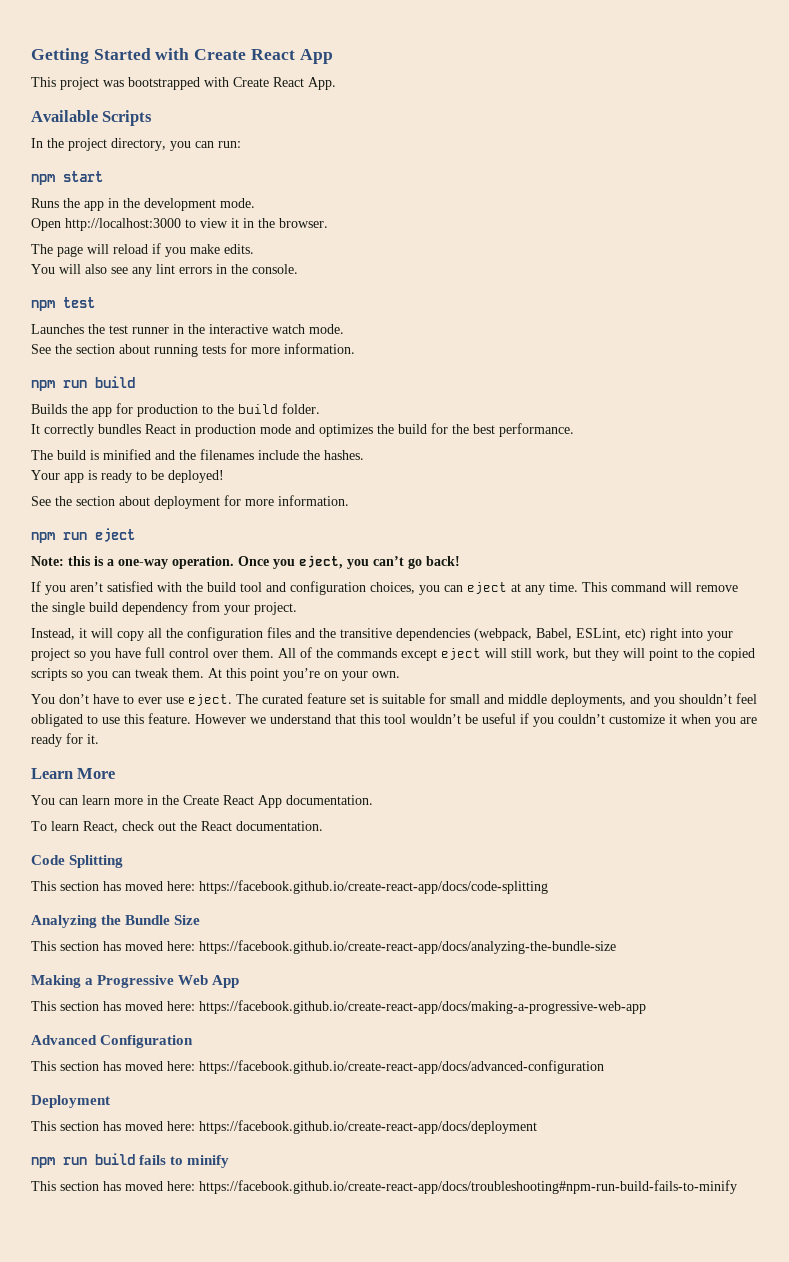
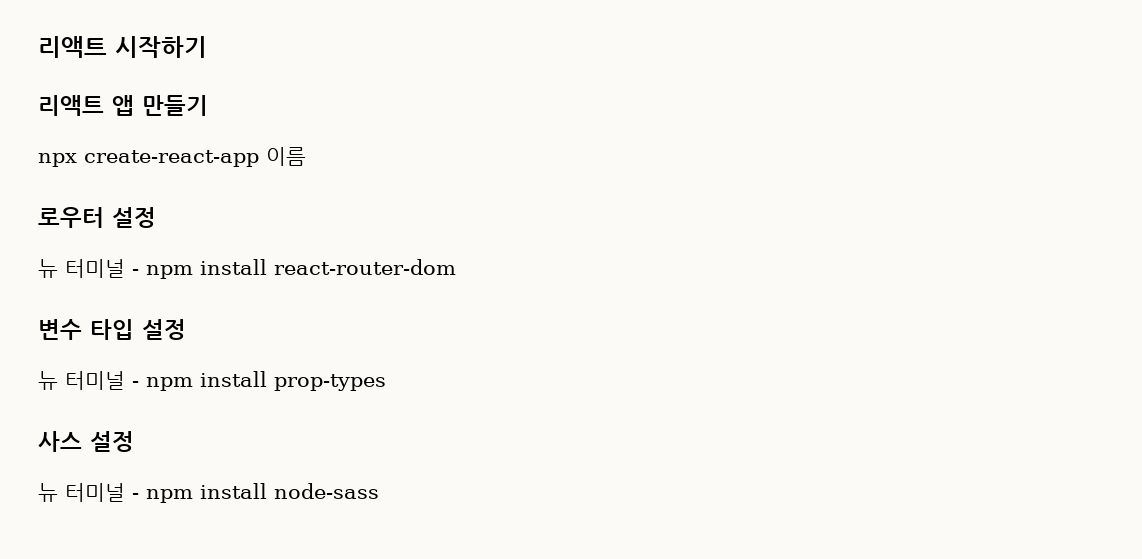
- Getting Started with Create React App
- This project was bootstrapped with Create React App.
- Available Scripts
- In the project directory, you can run:
- npm start
- Runs the app in the development mode.
- Open http://localhost:3000 to view it in the browser.
- The page will reload if you make edits.
- You will also see any lint errors in the console.
- npm test
- Launches the test runner in the interactive watch mode.
- See the section about running tests for more information.
- npm run build
- Builds the app for production to the build folder.
- It correctly bundles React in production mode and optimizes the build for the best performance.
- The build is minified and the filenames include the hashes.
- Your app is ready to be deployed!
- See the section about deployment for more information.
- npm run eject
- Note: this is a one-way operation. Once you eject, you can’t go back!
- If you aren’t satisfied with the build tool and configuration choices, you can eject at any time. This command will remove the single build dependency from your project.
- Instead, it will copy all the configuration files and the transitive dependencies (webpack, Babel, ESLint, etc) right into your project so you have full control over them. All of the commands except eject will still work, but they will point to the copied scripts so you can tweak them. At this point you’re on your own.
- You don’t have to ever use eject. The curated feature set is suitable for small and middle deployments, and you shouldn’t feel obligated to use this feature. However we understand that this tool wouldn’t be useful if you couldn’t customize it when you are ready for it.
- Learn More
- You can learn more in the Create React App documentation.
- To learn React, check out the React documentation.
- Code Splitting
- This section has moved here: https://facebook.github.io/create-react-app/docs/code-splitting
- Analyzing the Bundle Size
- This section has moved here: https://facebook.github.io/create-react-app/docs/analyzing-the-bundle-size
- Making a Progressive Web App
- This section has moved here: https://facebook.github.io/create-react-app/docs/making-a-progressive-web-app
- Advanced Configuration
- This section has moved here: https://facebook.github.io/create-react-app/docs/advanced-configuration
- Deployment
- This section has moved here: https://facebook.github.io/create-react-app/docs/deployment
- npm run build fails to minify
- This section has moved here: https://facebook.github.io/create-react-app/docs/troubleshooting#npm-run-build-fails-to-minify
+ 리액트 시작하기
+ 리액트 앱 만들기
+ npx create-react-app 이름
+ 로우터 설정
+ 뉴 터미널 - npm install react-router-dom
+ 변수 타입 설정
+ 뉴 터미널 - npm install prop-types
+ 사스 설정
+ 뉴 터미널 - npm install node-sass

